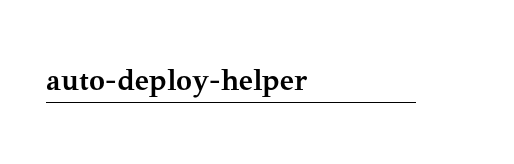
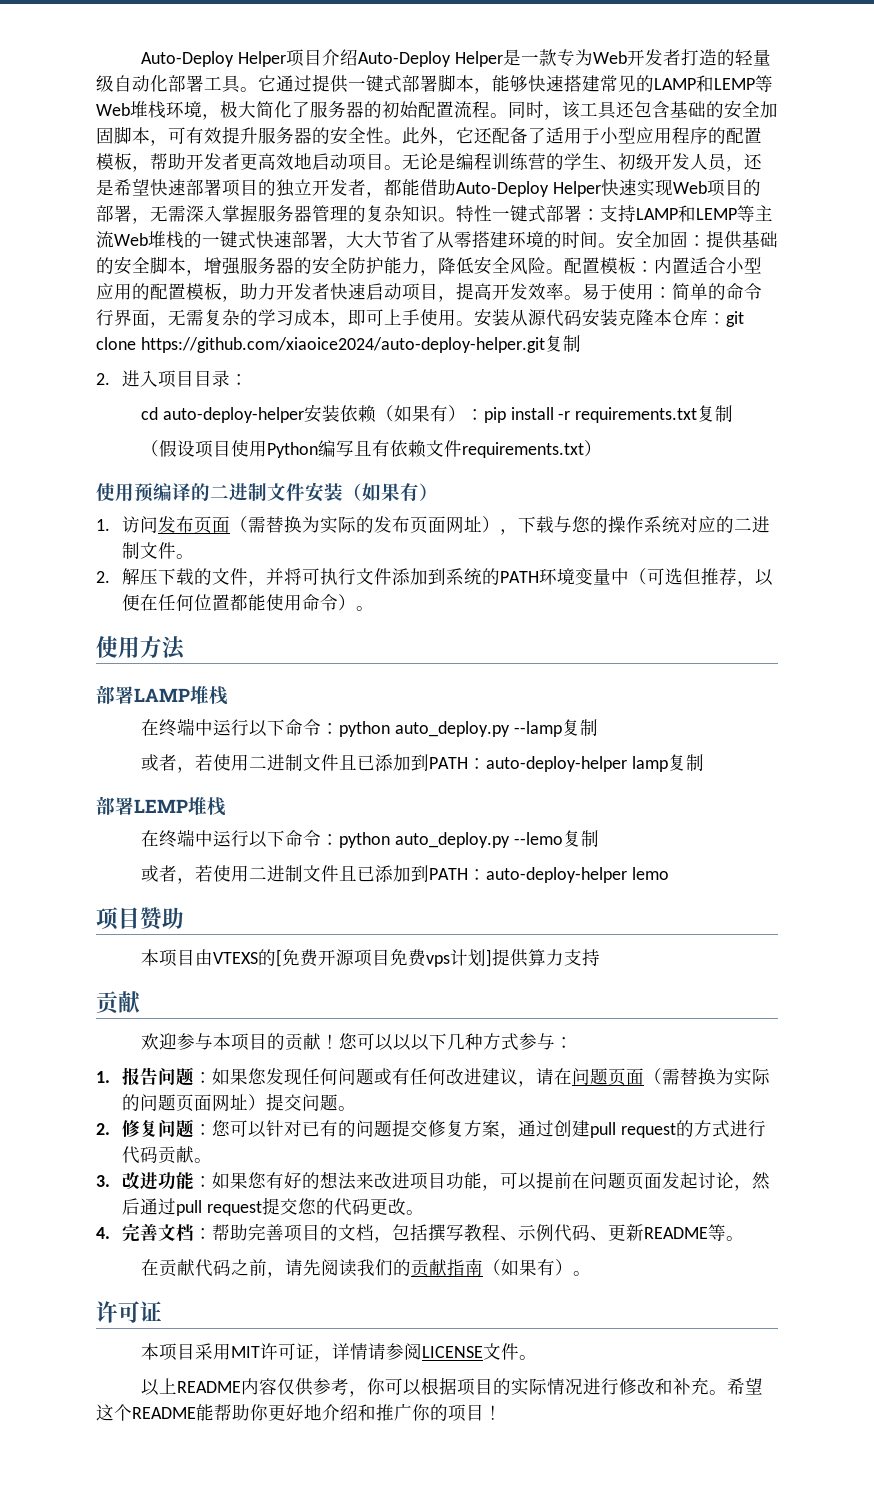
- auto-deploy-helper
+ Auto-Deploy Helper项目介绍Auto-Deploy Helper是一款专为Web开发者打造的轻量级自动化部署工具。它通过提供一键式部署脚本，能够快速搭建常见的LAMP和LEMP等Web堆栈环境，极大简化了服务器的初始配置流程。同时，该工具还包含基础的安全加固脚本，可有效提升服务器的安全性。此外，它还配备了适用于小型应用程序的配置模板，帮助开发者更高效地启动项目。无论是编程训练营的学生、初级开发人员，还是希望快速部署项目的独立开发者，都能借助Auto-Deploy Helper快速实现Web项目的部署，无需深入掌握服务器管理的复杂知识。特性一键式部署：支持LAMP和LEMP等主流Web堆栈的一键式快速部署，大大节省了从零搭建环境的时间。安全加固：提供基础的安全脚本，增强服务器的安全防护能力，降低安全风险。配置模板：内置适合小型应用的配置模板，助力开发者快速启动项目，提高开发效率。易于使用：简单的命令行界面，无需复杂的学习成本，即可上手使用。安装从源代码安装克隆本仓库：git clone https://github.com/xiaoice2024/auto-deploy-helper.git复制
+ 2.进入项目目录：
+ cd auto-deploy-helper安装依赖（如果有）：pip install -r requirements.txt复制
+ （假设项目使用Python编写且有依赖文件requirements.txt）
+ 使用预编译的二进制文件安装（如果有）
+ 1.访问发布页面（需替换为实际的发布页面网址），下载与您的操作系统对应的二进制文件。
+ 2.解压下载的文件，并将可执行文件添加到系统的PATH环境变量中（可选但推荐，以便在任何位置都能使用命令）。
+ 使用方法
+ 部署LAMP堆栈
+ 在终端中运行以下命令：python auto_deploy.py --lamp复制
+ 或者，若使用二进制文件且已添加到PATH：auto-deploy-helper lamp复制
+ 部署LEMP堆栈
+ 在终端中运行以下命令：python auto_deploy.py --lemo复制
+ 或者，若使用二进制文件且已添加到PATH：auto-deploy-helper lemo
+ 项目赞助
+ 本项目由VTEXS的[免费开源项目免费vps计划]提供算力支持
+ 贡献
+ 欢迎参与本项目的贡献！您可以以以下几种方式参与：
+ 1.报告问题：如果您发现任何问题或有任何改进建议，请在问题页面（需替换为实际的问题页面网址）提交问题。
+ 2.修复问题：您可以针对已有的问题提交修复方案，通过创建pull request的方式进行代码贡献。
+ 3.改进功能：如果您有好的想法来改进项目功能，可以提前在问题页面发起讨论，然后通过pull request提交您的代码更改。
+ 4.完善文档：帮助完善项目的文档，包括撰写教程、示例代码、更新README等。
+ 在贡献代码之前，请先阅读我们的贡献指南（如果有）。
+ 许可证
+ 本项目采用MIT许可证，详情请参阅LICENSE文件。
+ 以上README内容仅供参考，你可以根据项目的实际情况进行修改和补充。希望这个README能帮助你更好地介绍和推广你的项目！

